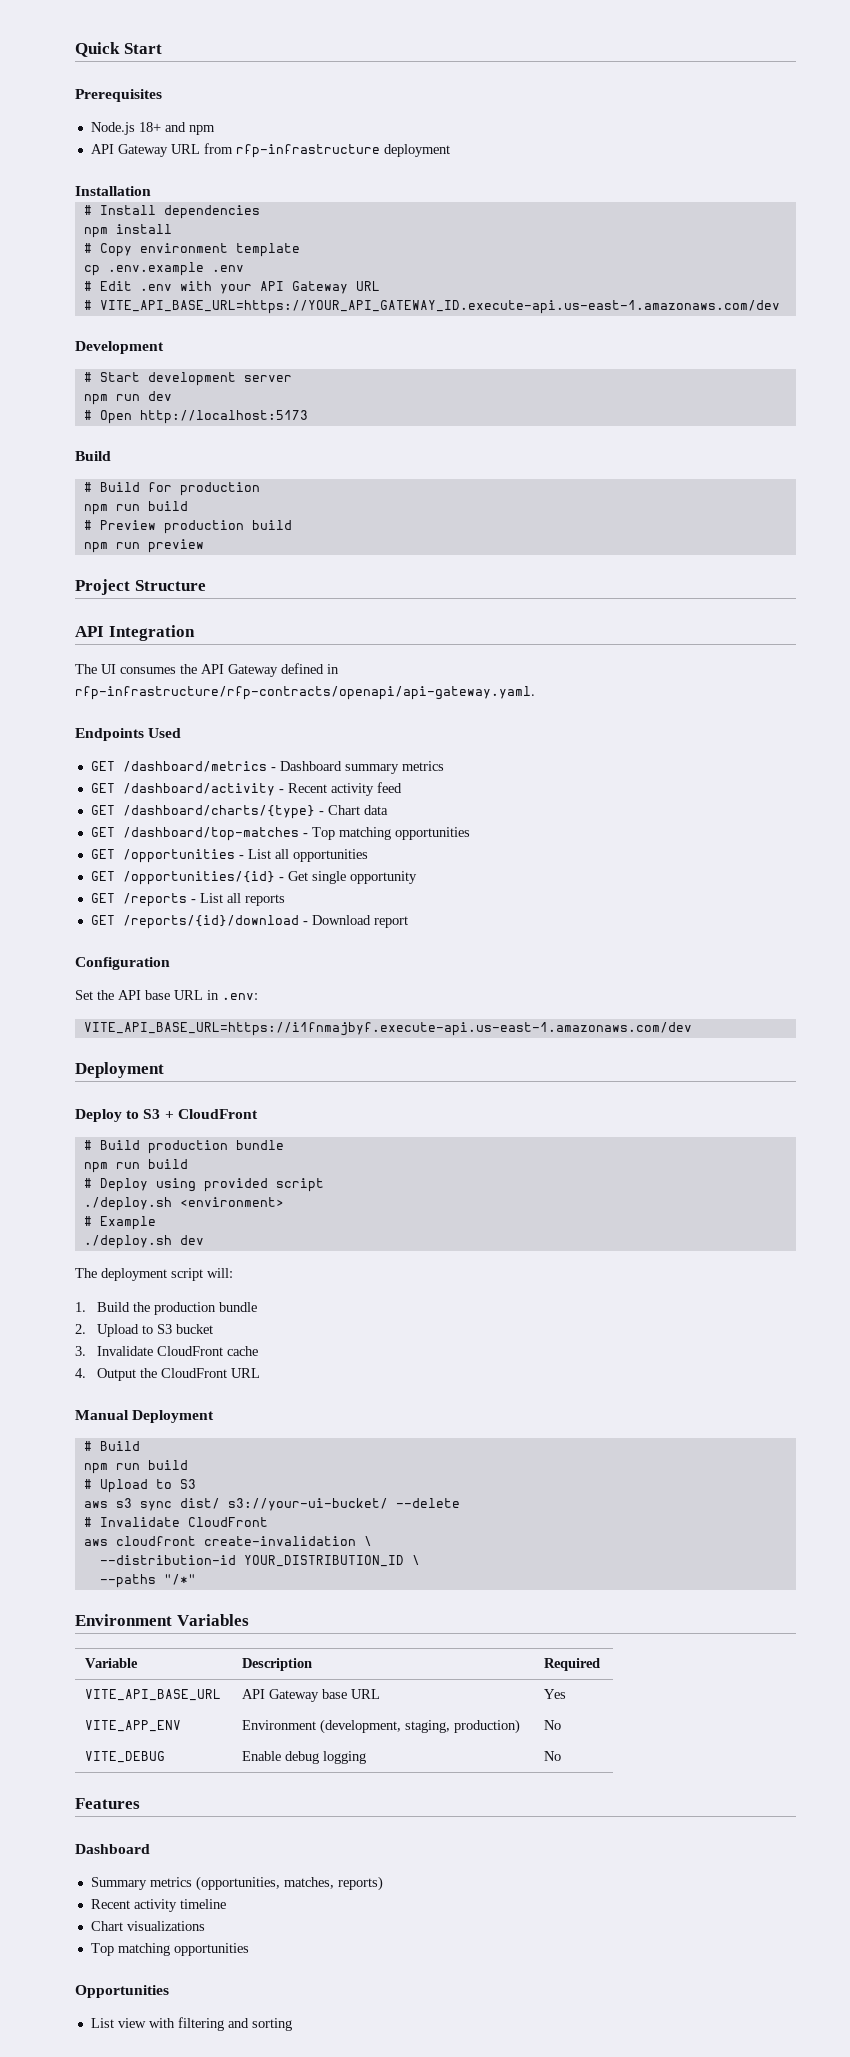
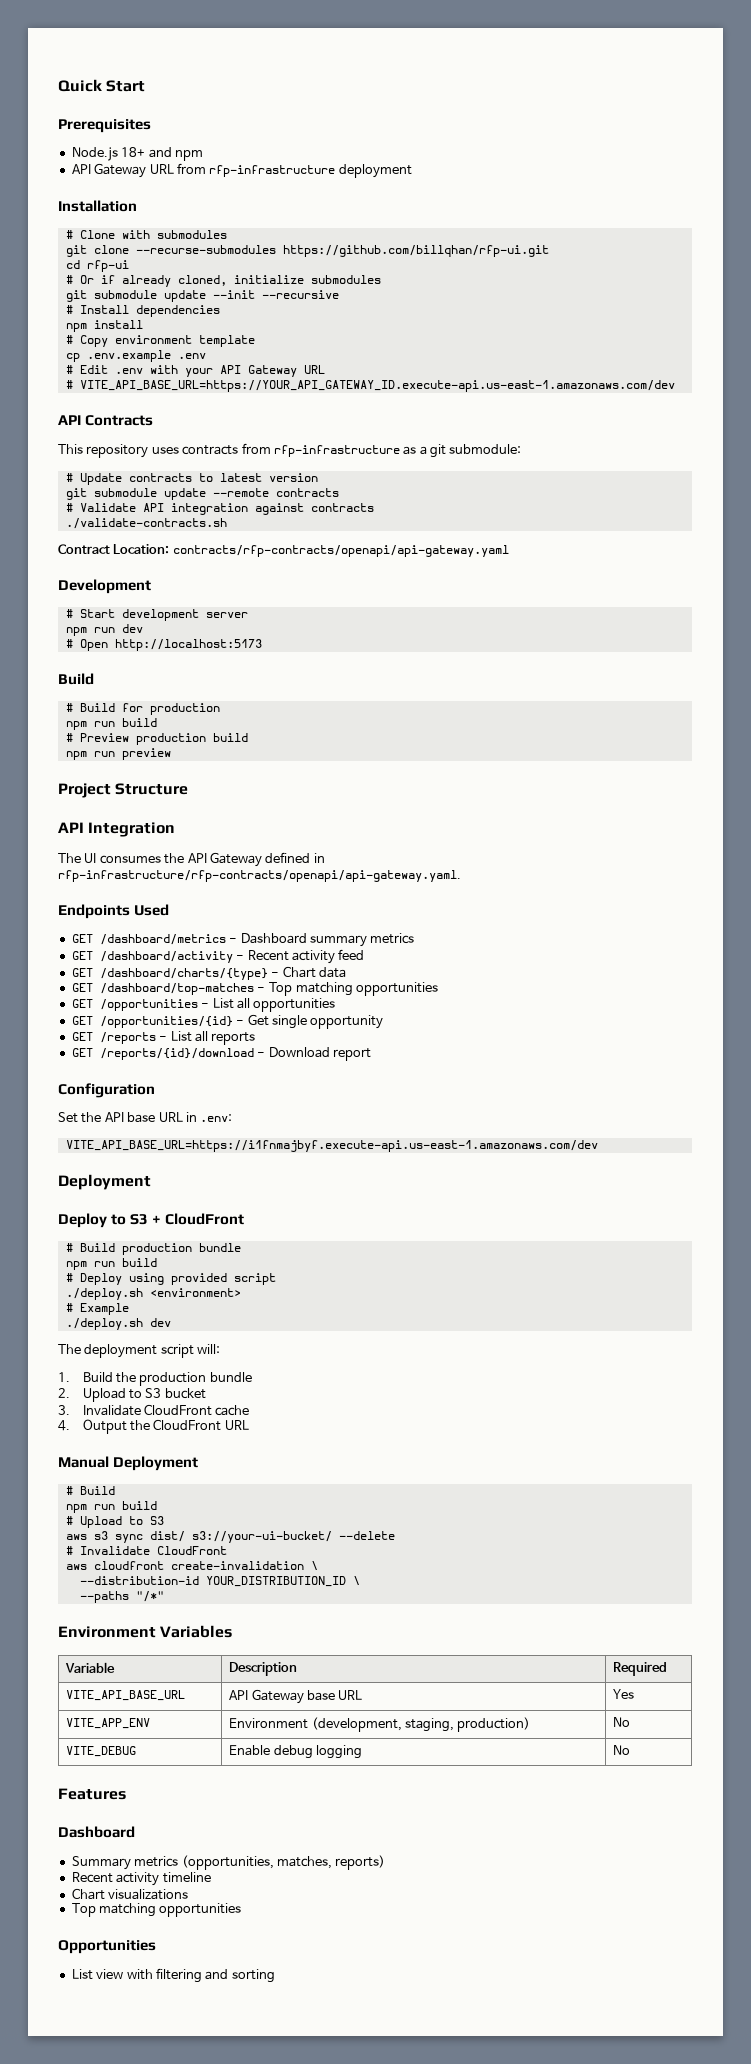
+ # Clone with submodules
+ git clone --recurse-submodules https://github.com/billqhan/rfp-ui.git
+ cd rfp-ui
+ # Or if already cloned, initialize submodules
+ git submodule update --init --recursive
+ API Contracts
+ This repository uses contracts from rfp-infrastructure as a git submodule:
+ # Update contracts to latest version
+ git submodule update --remote contracts
+ # Validate API integration against contracts
+ ./validate-contracts.sh
+ Contract Location: contracts/rfp-contracts/openapi/api-gateway.yaml

